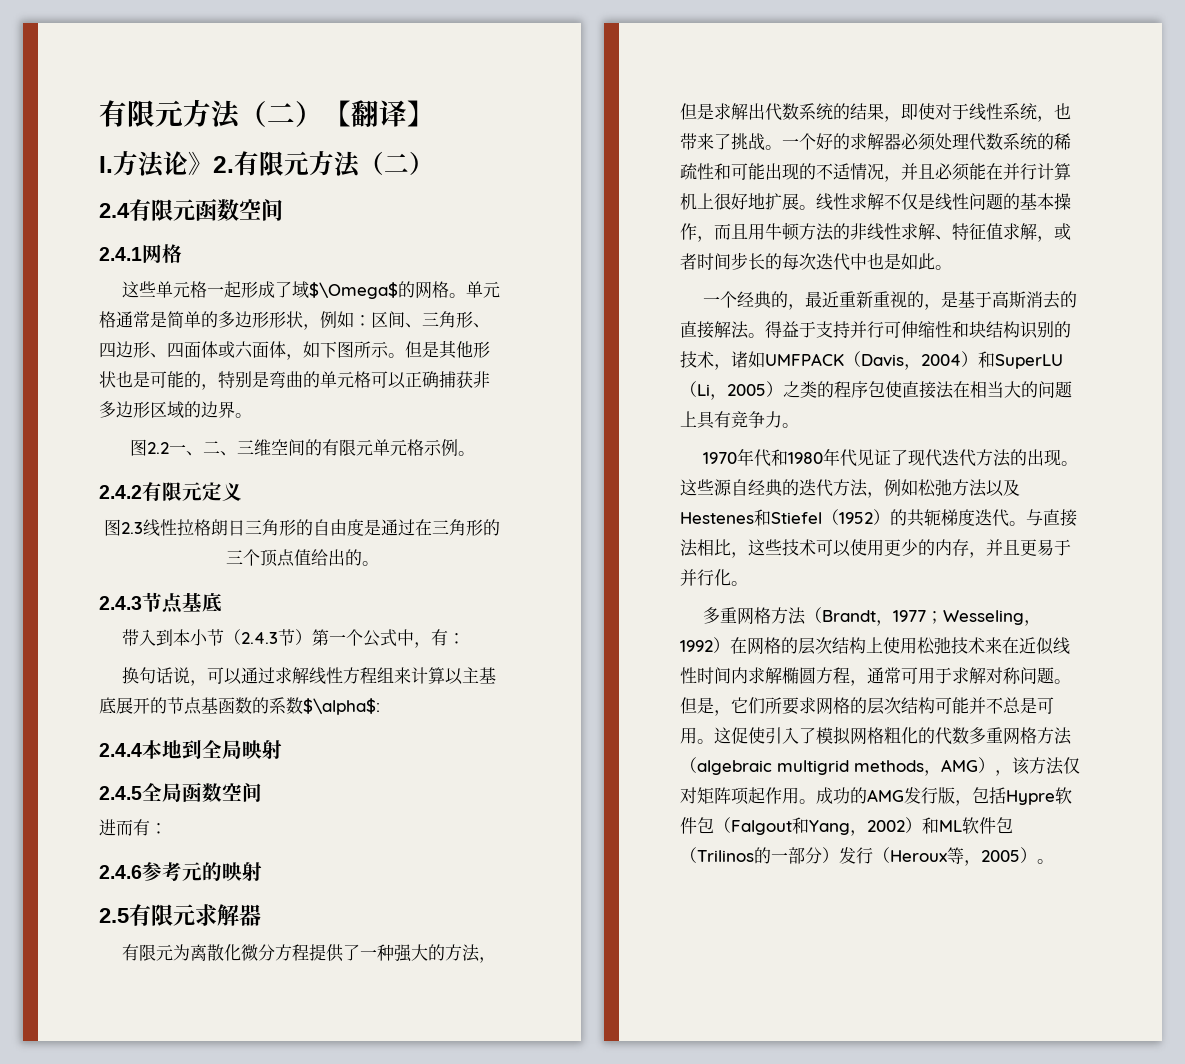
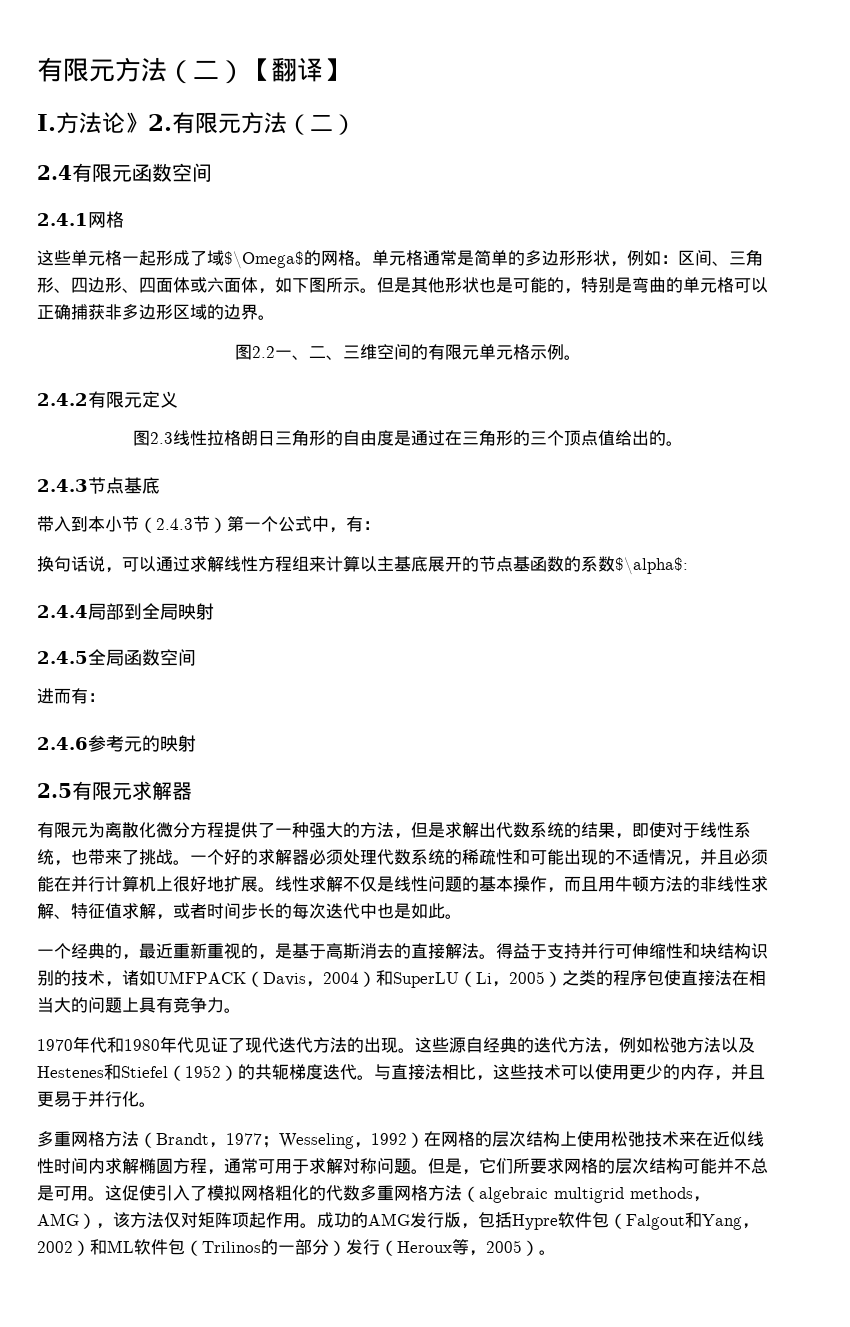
- 2.4.4本地到全局映射
+ 2.4.4局部到全局映射

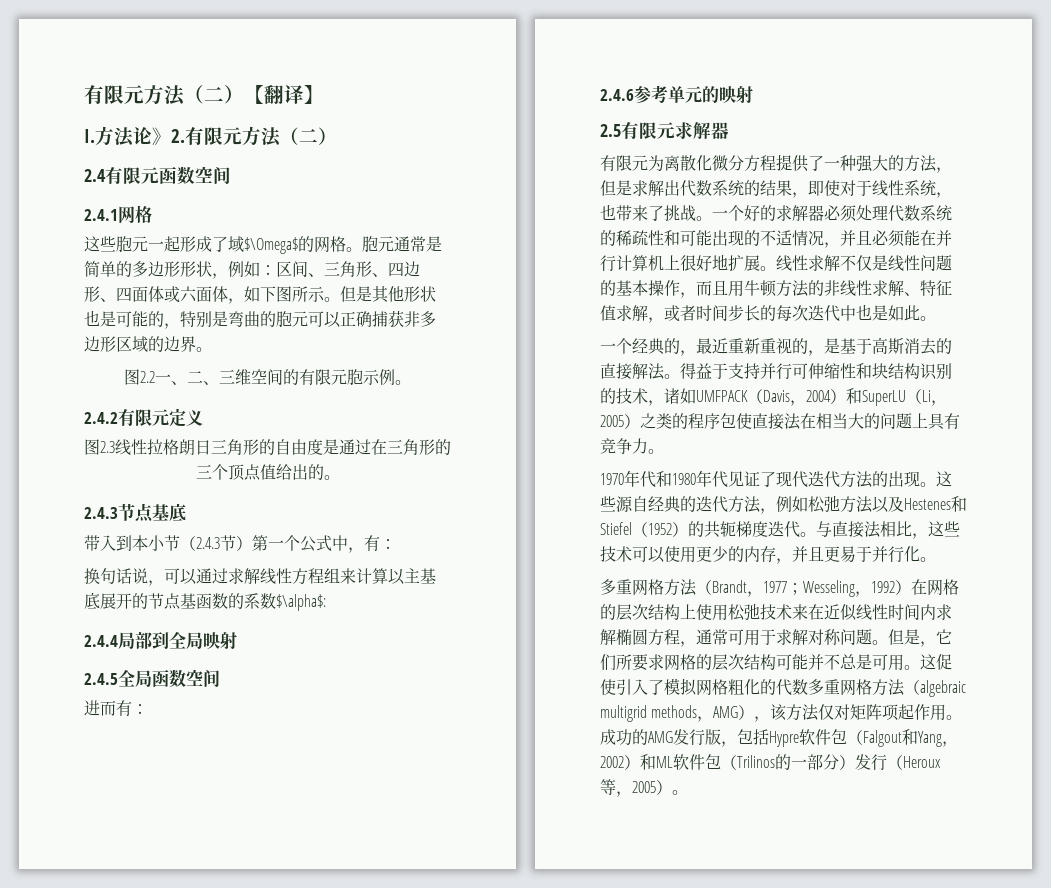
- 这些单元格一起形成了域$\Omega$的网格。
+ 这些胞元一起形成了域$\Omega$的网格。
- 单元格通常是简单的多边形形状，例如：区间、三角形、四边形、四面体或六面体，如下图所示。
+ 胞元通常是简单的多边形形状，例如：区间、三角形、四边形、四面体或六面体，如下图所示。
- 但是其他形状也是可能的，特别是弯曲的单元格可以正确捕获非多边形区域的边界。
+ 但是其他形状也是可能的，特别是弯曲的胞元可以正确捕获非多边形区域的边界。
- 图2.2一、二、三维空间的有限元单元格示例。
+ 图2.2一、二、三维空间的有限元胞示例。
- 2.4.6参考元的映射
+ 2.4.6参考单元的映射

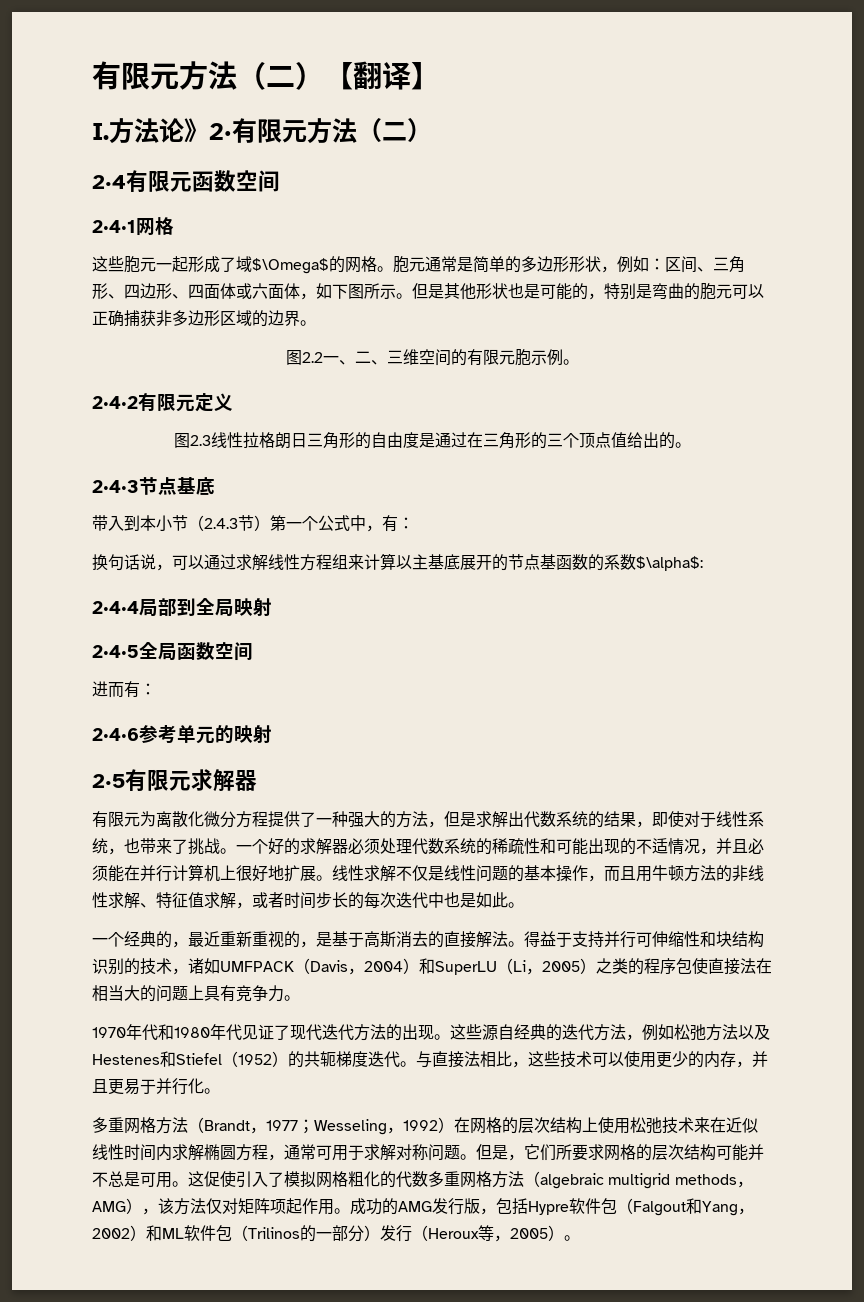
- I.方法论》2.有限元方法（二）
+ I.方法论》2·有限元方法（二）
- 2.4有限元函数空间
+ 2·4有限元函数空间
- 2.4.1网格
+ 2·4·1网格
- 2.4.2有限元定义
+ 2·4·2有限元定义
- 2.4.3节点基底
+ 2·4·3节点基底
- 2.4.4局部到全局映射
+ 2·4·4局部到全局映射
- 2.4.5全局函数空间
+ 2·4·5全局函数空间
- 2.4.6参考单元的映射
+ 2·4·6参考单元的映射
- 2.5有限元求解器
+ 2·5有限元求解器

